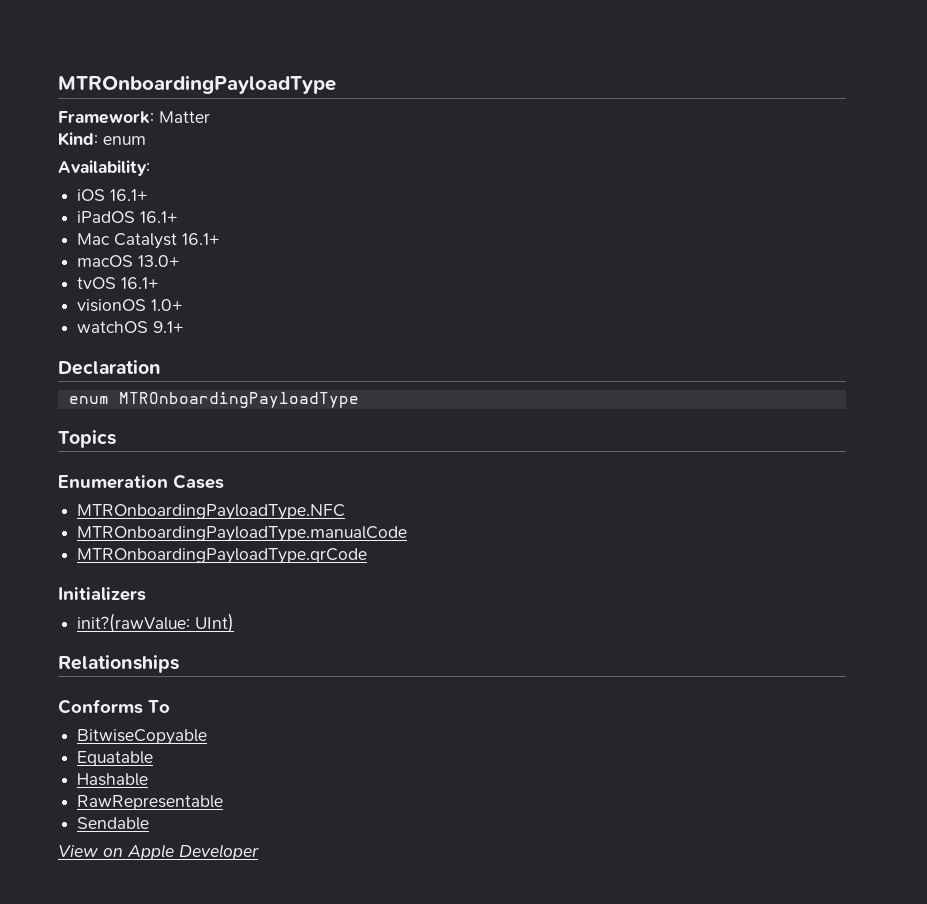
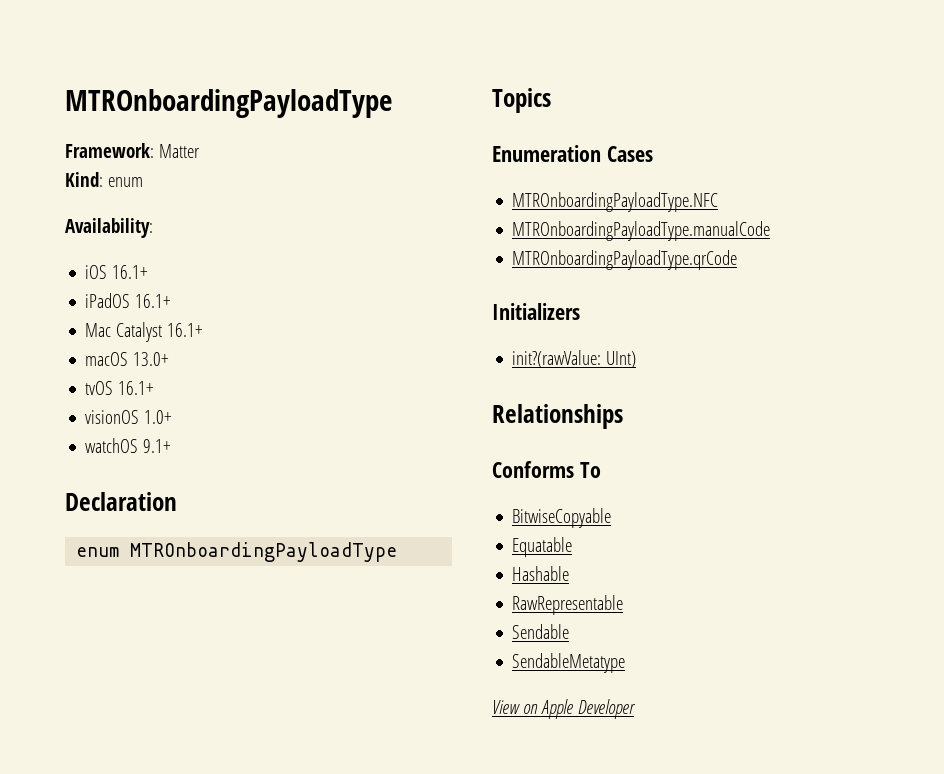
+ SendableMetatype

